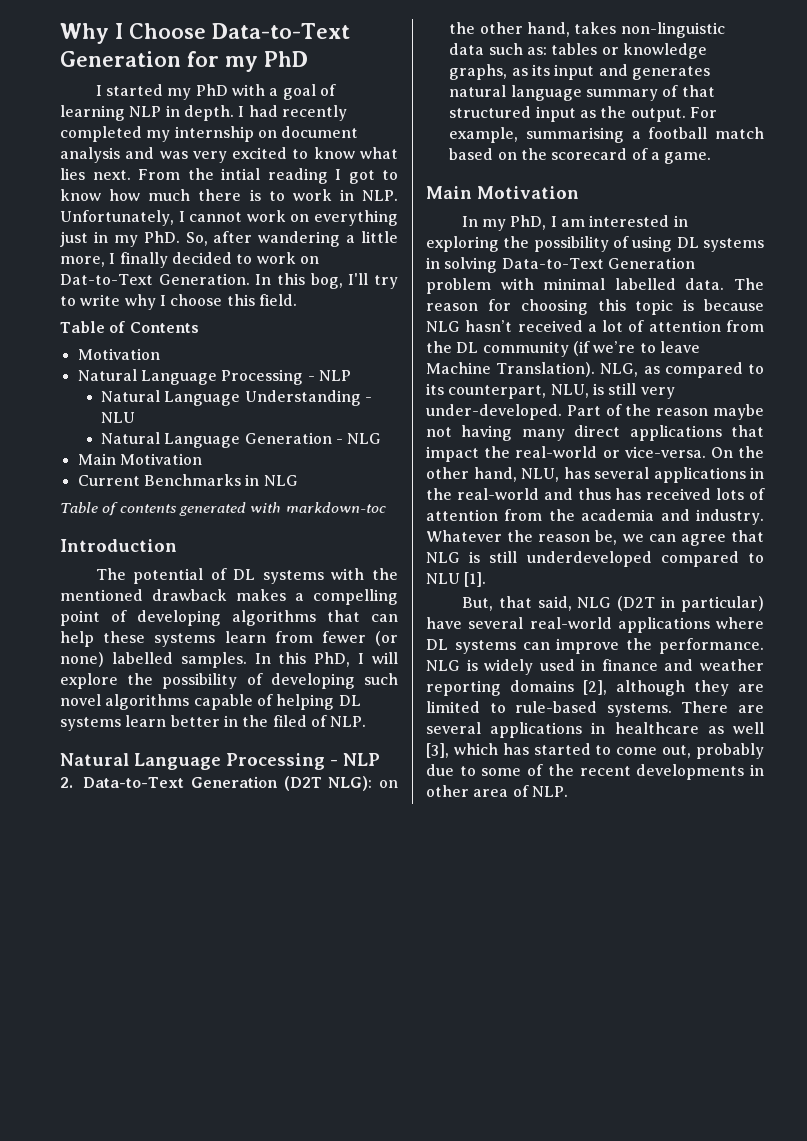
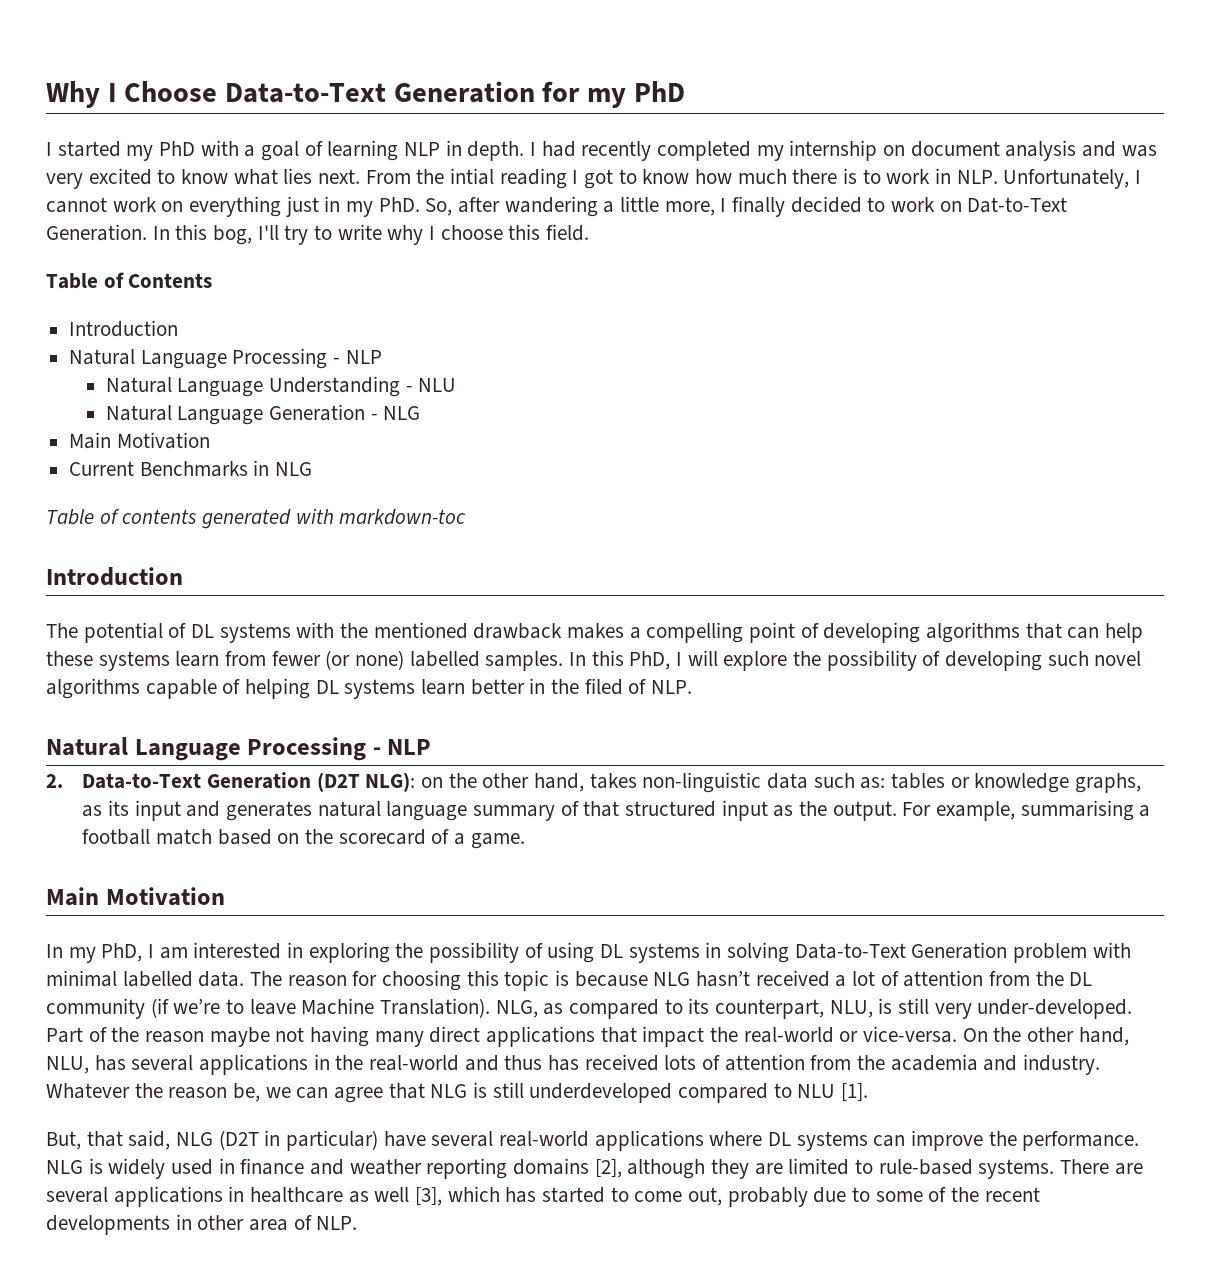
  Table of Contents
- Motivation
+ Introduction

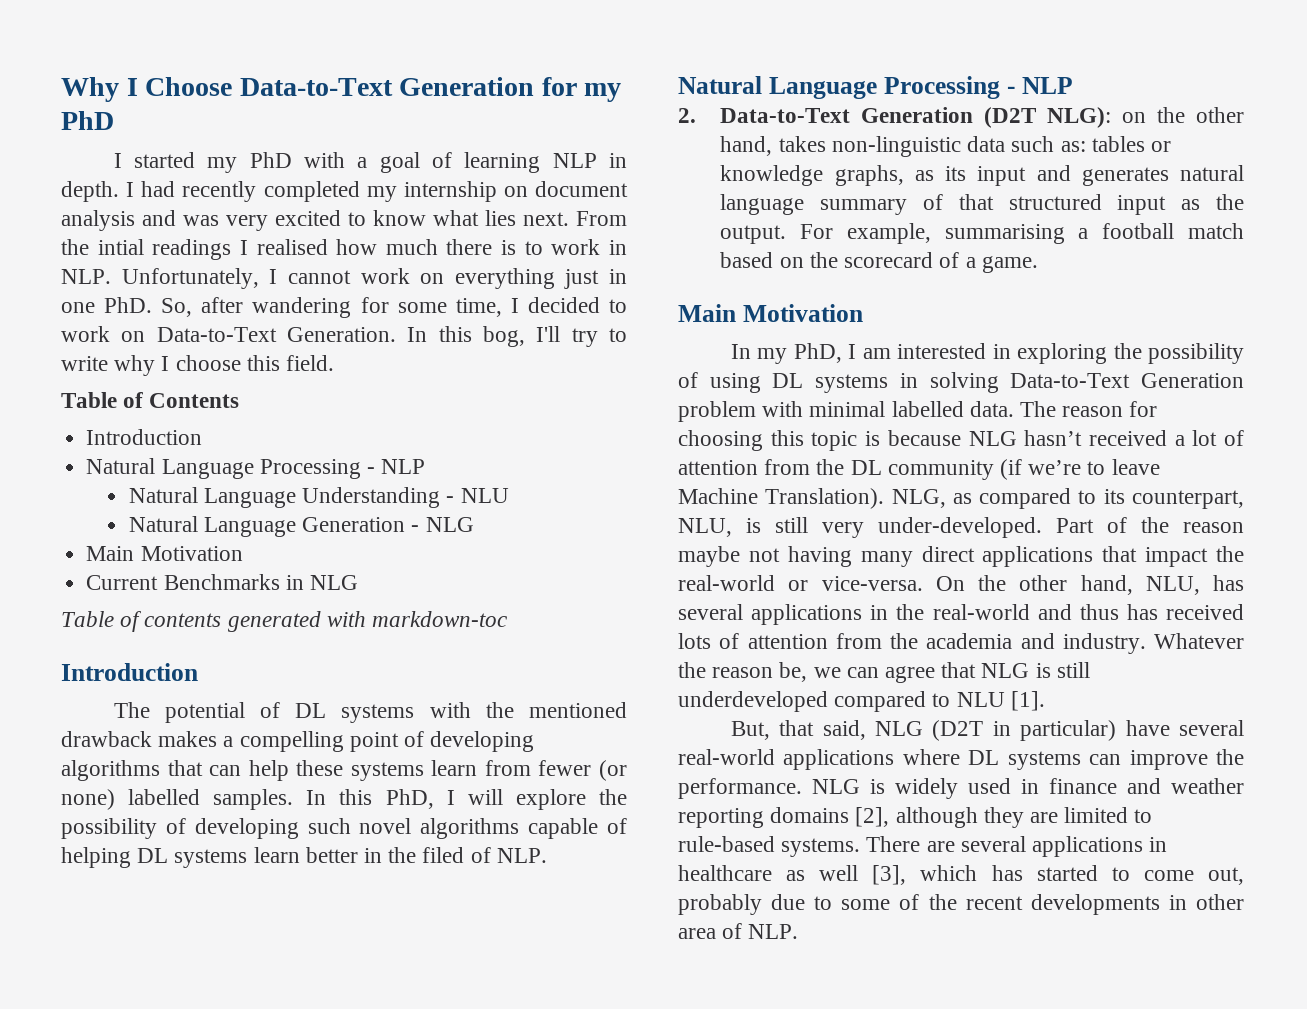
- From the intial reading I got to know how much there is to work in NLP. Unfortunately, I cannot work on everything just in my PhD. So, after wandering a little more, I finally decided to work on Dat-to-Text Generation.
+ From the intial readings I realised how much there is to work in NLP. Unfortunately, I cannot work on everything just in one PhD. So, after wandering for some time, I decided to work on Data-to-Text Generation.

